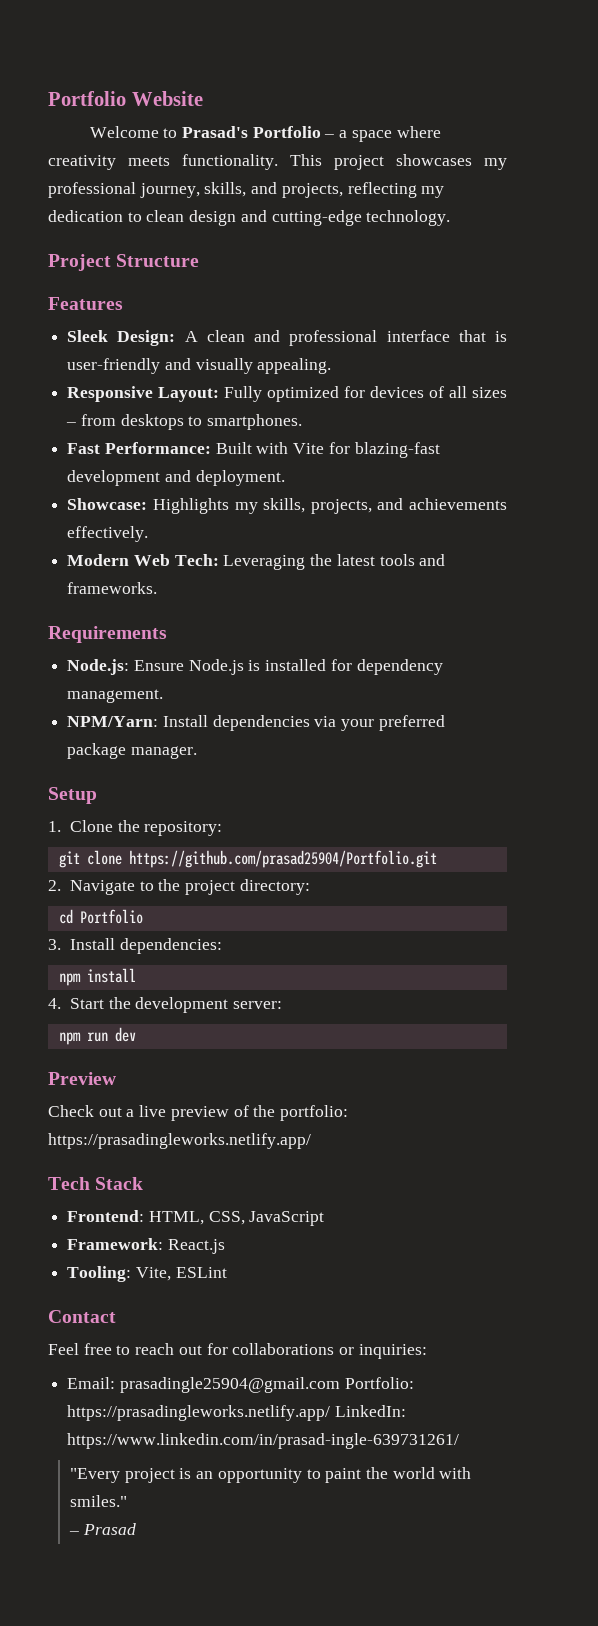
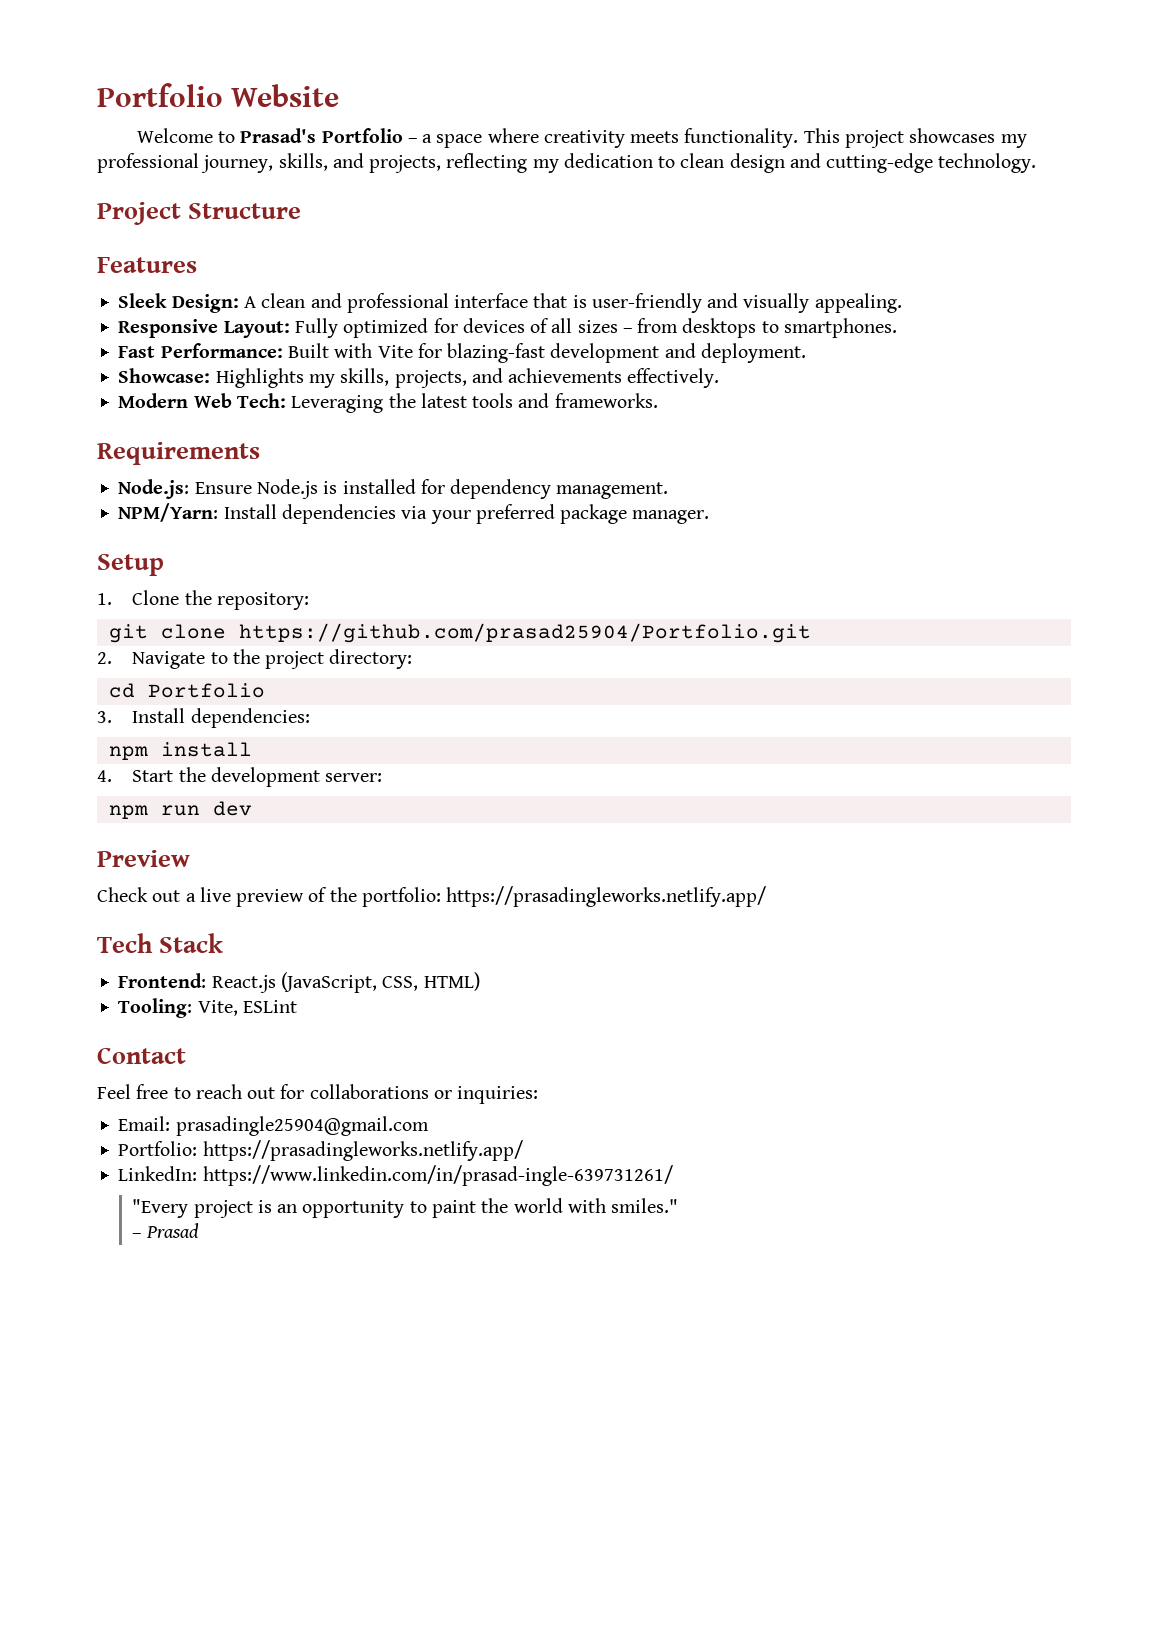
- Frontend: HTML, CSS, JavaScript
- Framework: React.js
+ Frontend: React.js (JavaScript, CSS, HTML)
- Email: prasadingle25904@gmail.com Portfolio: https://prasadingleworks.netlify.app/ LinkedIn: https://www.linkedin.com/in/prasad-ingle-639731261/
+ Email: prasadingle25904@gmail.com
+ Portfolio: https://prasadingleworks.netlify.app/
+ LinkedIn: https://www.linkedin.com/in/prasad-ingle-639731261/

